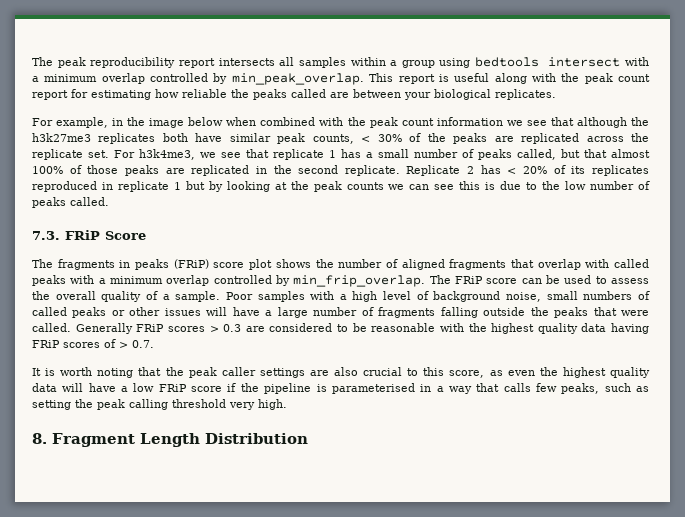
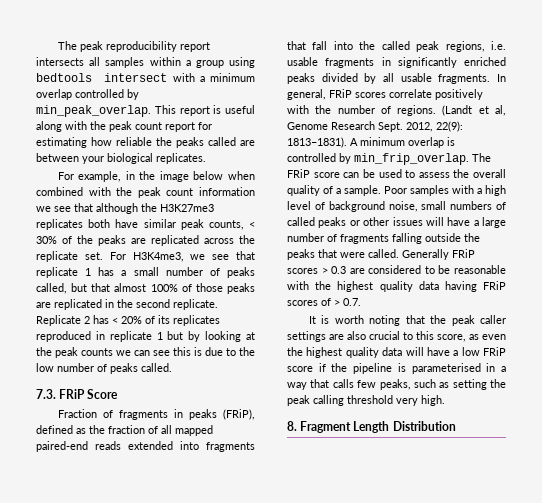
- For example, in the image below when combined with the peak count information we see that although the h3k27me3 replicates both have similar peak counts, < 30% of the peaks are replicated across the replicate set.
+ For example, in the image below when combined with the peak count information we see that although the H3K27me3 replicates both have similar peak counts, < 30% of the peaks are replicated across the replicate set.
- For h3k4me3, we see that replicate 1 has a small number of peaks called, but that almost 100% of those peaks are replicated in the second replicate.
+ For H3K4me3, we see that replicate 1 has a small number of peaks called, but that almost 100% of those peaks are replicated in the second replicate.
- The fragments in peaks (FRiP) score plot shows the number of aligned fragments that overlap with called peaks with a minimum overlap controlled by min_frip_overlap.
+ Fraction of fragments in peaks (FRiP), defined as the fraction of all mapped paired-end reads extended into fragments that fall into the called peak regions, i.e. usable fragments in significantly enriched peaks divided by all usable fragments. In general, FRiP scores correlate positively with the number of regions. (Landt et al, Genome Research Sept. 2012, 22(9): 1813–1831). A minimum overlap is controlled by min_frip_overlap.

